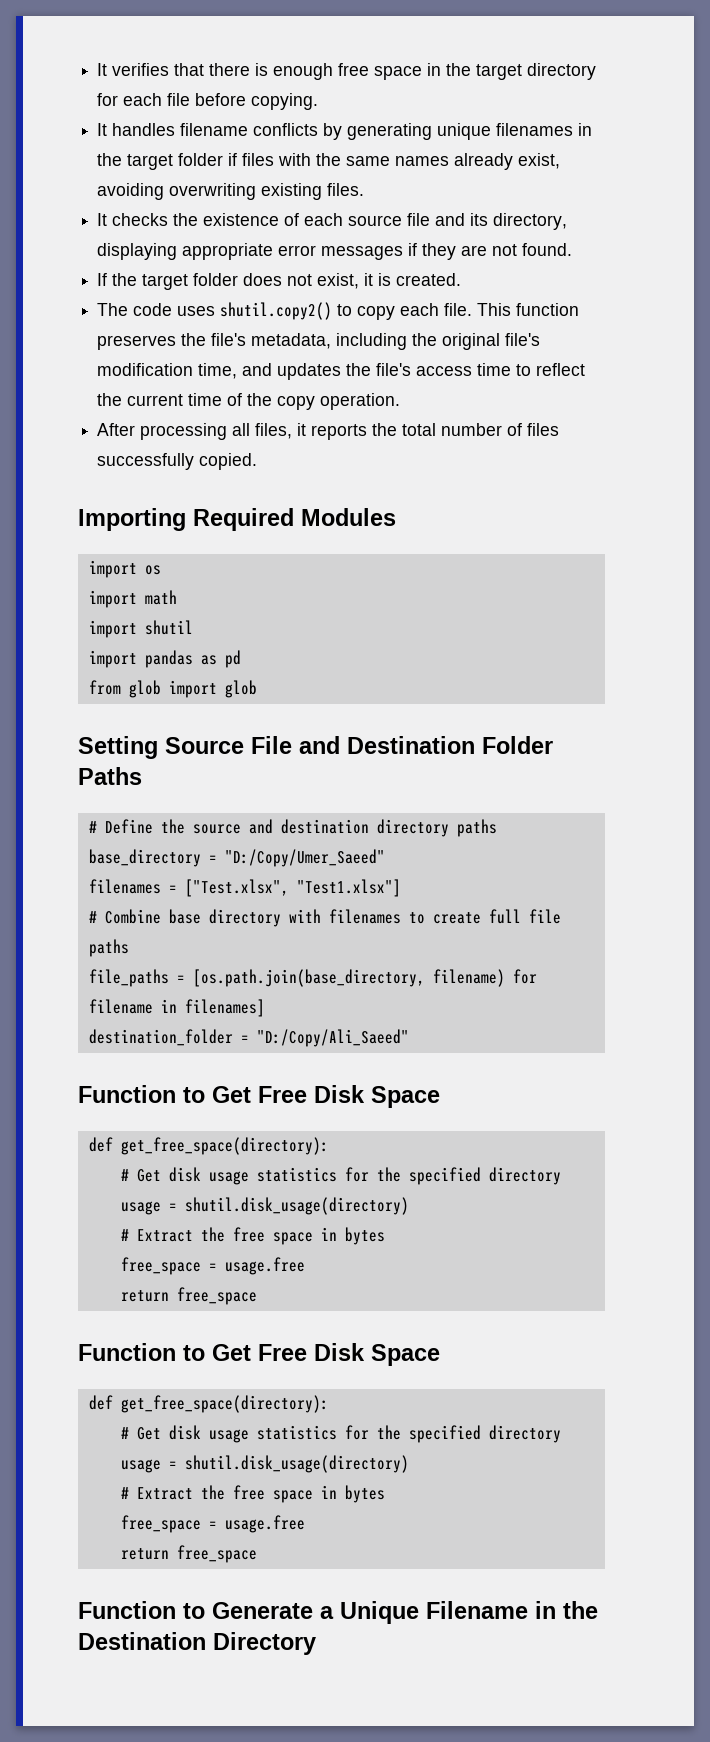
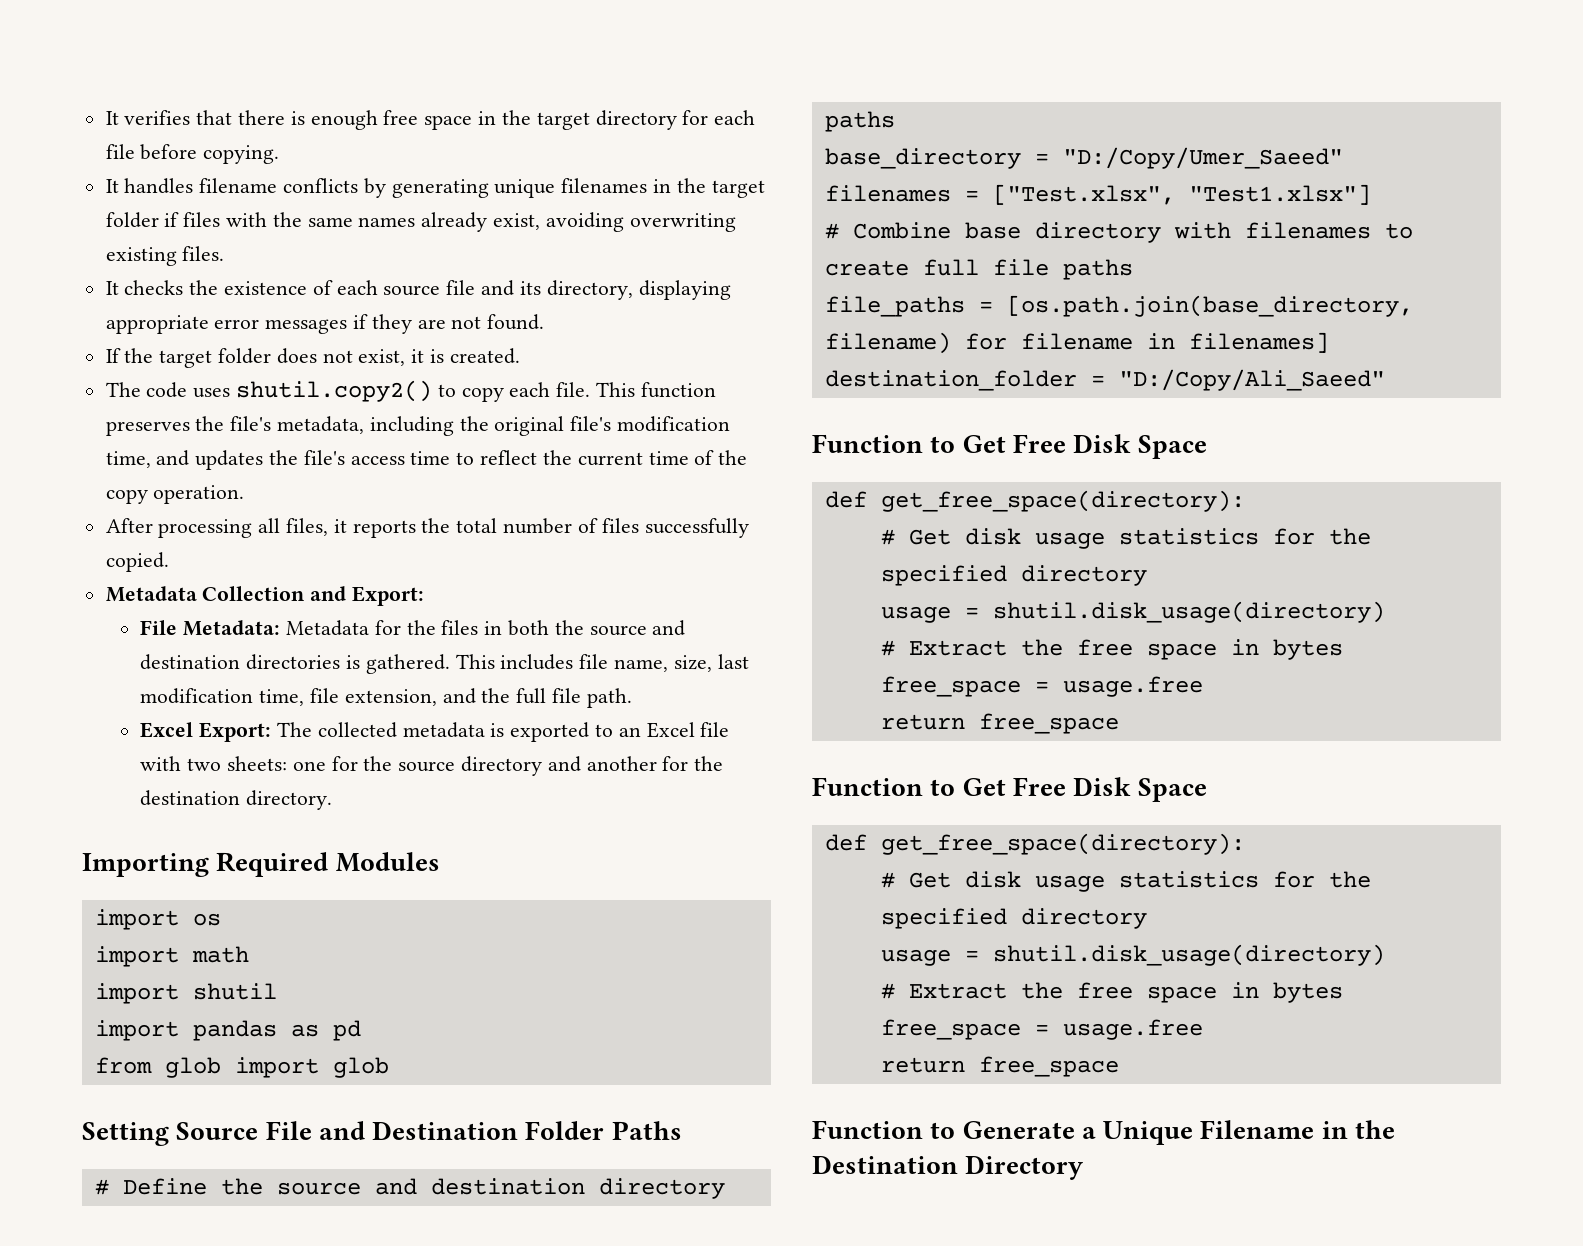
+ Metadata Collection and Export:
+ File Metadata: Metadata for the files in both the source and destination directories is gathered. This includes file name, size, last modification time, file extension, and the full file path.
+ Excel Export: The collected metadata is exported to an Excel file with two sheets: one for the source directory and another for the destination directory.

